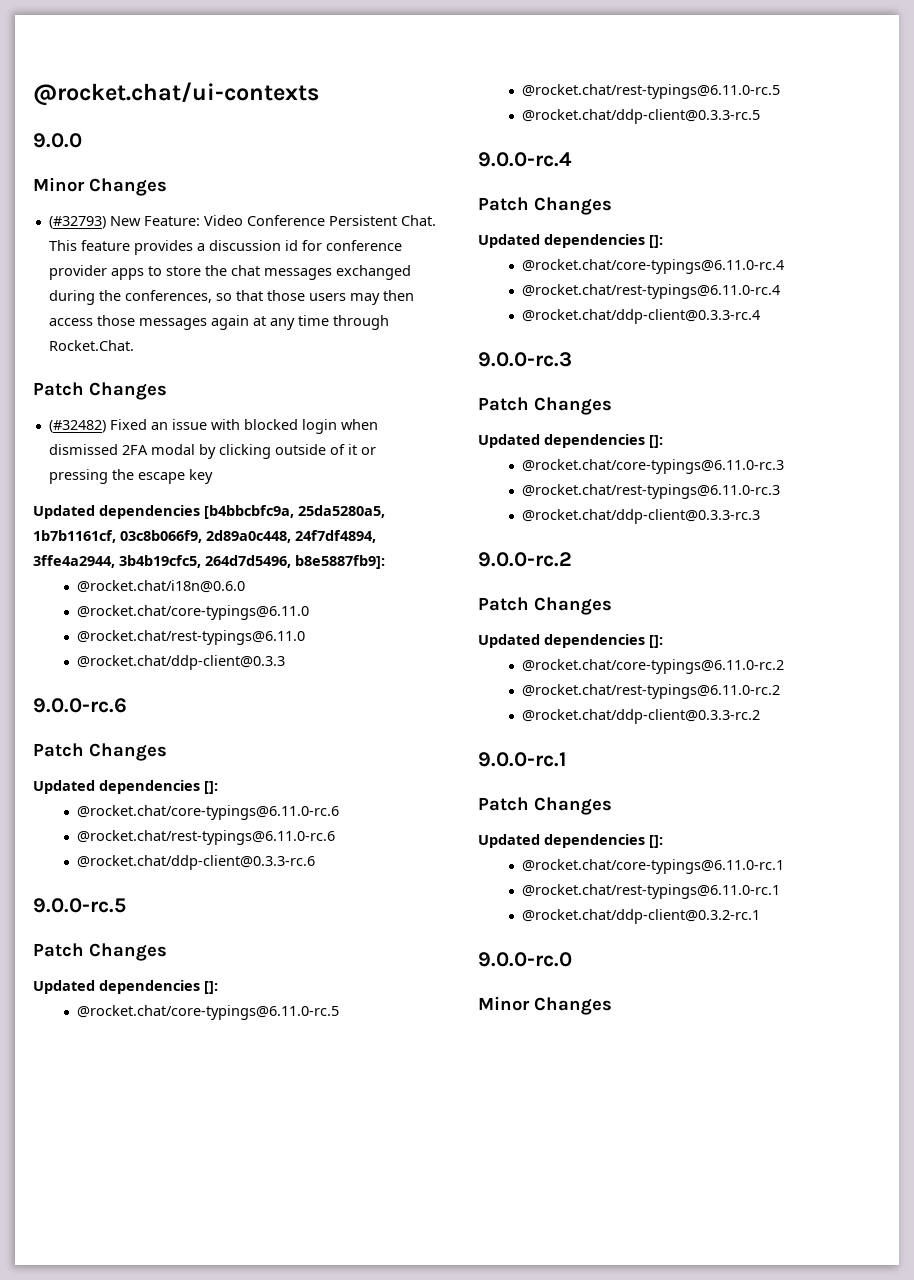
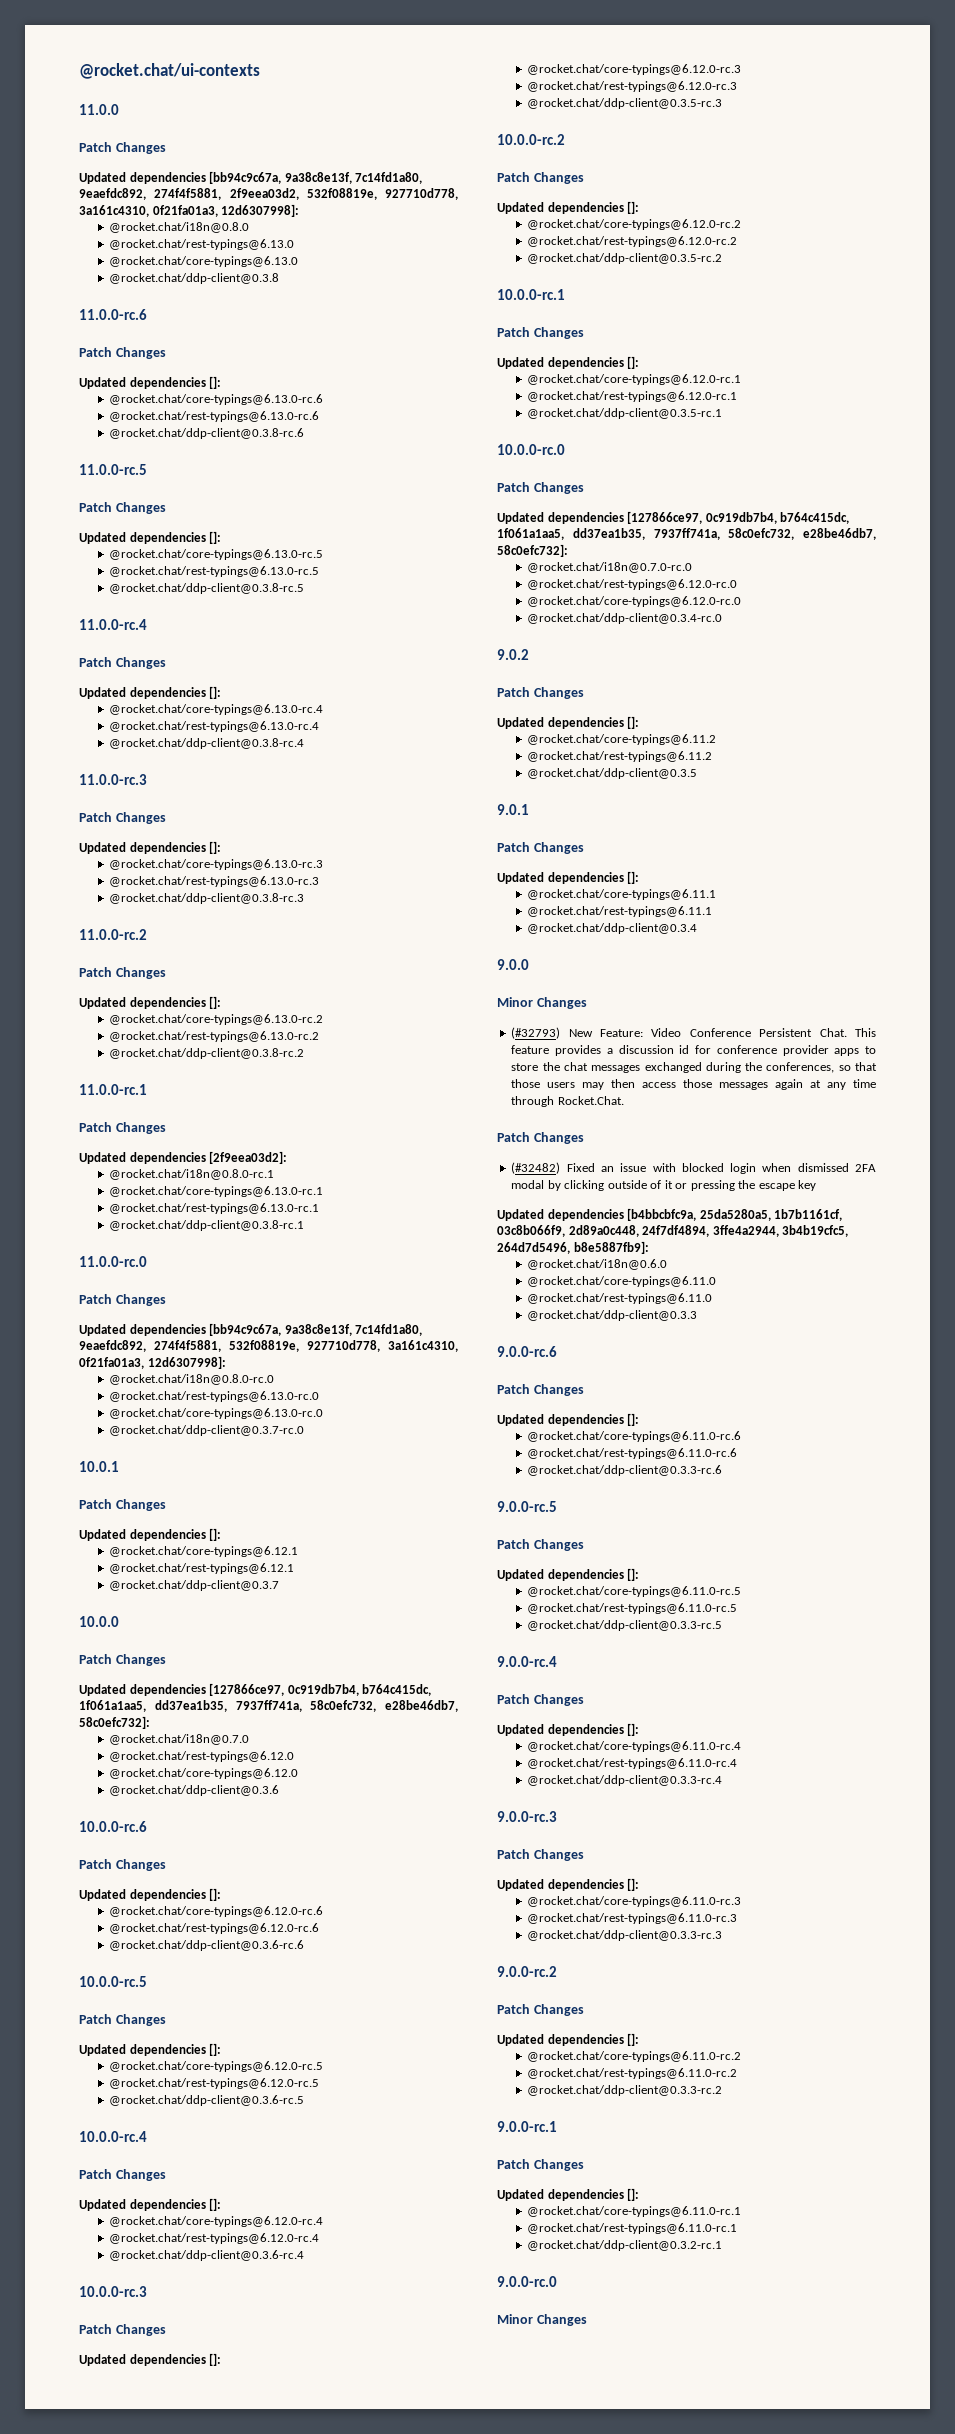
+ 11.0.0
+ Patch Changes
+ Updated dependencies [bb94c9c67a, 9a38c8e13f, 7c14fd1a80, 9eaefdc892, 274f4f5881, 2f9eea03d2, 532f08819e, 927710d778, 3a161c4310, 0f21fa01a3, 12d6307998]:
+ @rocket.chat/i18n@0.8.0
+ @rocket.chat/rest-typings@6.13.0
+ @rocket.chat/core-typings@6.13.0
+ @rocket.chat/ddp-client@0.3.8
+ 11.0.0-rc.6
+ Patch Changes
+ Updated dependencies []:
+ @rocket.chat/core-typings@6.13.0-rc.6
+ @rocket.chat/rest-typings@6.13.0-rc.6
+ @rocket.chat/ddp-client@0.3.8-rc.6
+ 11.0.0-rc.5
+ Patch Changes
+ Updated dependencies []:
+ @rocket.chat/core-typings@6.13.0-rc.5
+ @rocket.chat/rest-typings@6.13.0-rc.5
+ @rocket.chat/ddp-client@0.3.8-rc.5
+ 11.0.0-rc.4
+ Patch Changes
+ Updated dependencies []:
+ @rocket.chat/core-typings@6.13.0-rc.4
+ @rocket.chat/rest-typings@6.13.0-rc.4
+ @rocket.chat/ddp-client@0.3.8-rc.4
+ 11.0.0-rc.3
+ Patch Changes
+ Updated dependencies []:
+ @rocket.chat/core-typings@6.13.0-rc.3
+ @rocket.chat/rest-typings@6.13.0-rc.3
+ @rocket.chat/ddp-client@0.3.8-rc.3
+ 11.0.0-rc.2
+ Patch Changes
+ Updated dependencies []:
+ @rocket.chat/core-typings@6.13.0-rc.2
+ @rocket.chat/rest-typings@6.13.0-rc.2
+ @rocket.chat/ddp-client@0.3.8-rc.2
+ 11.0.0-rc.1
+ Patch Changes
+ Updated dependencies [2f9eea03d2]:
+ @rocket.chat/i18n@0.8.0-rc.1
+ @rocket.chat/core-typings@6.13.0-rc.1
+ @rocket.chat/rest-typings@6.13.0-rc.1
+ @rocket.chat/ddp-client@0.3.8-rc.1
+ 11.0.0-rc.0
+ Patch Changes
+ Updated dependencies [bb94c9c67a, 9a38c8e13f, 7c14fd1a80, 9eaefdc892, 274f4f5881, 532f08819e, 927710d778, 3a161c4310, 0f21fa01a3, 12d6307998]:
+ @rocket.chat/i18n@0.8.0-rc.0
+ @rocket.chat/rest-typings@6.13.0-rc.0
+ @rocket.chat/core-typings@6.13.0-rc.0
+ @rocket.chat/ddp-client@0.3.7-rc.0
+ 10.0.1
+ Patch Changes
+ Updated dependencies []:
+ @rocket.chat/core-typings@6.12.1
+ @rocket.chat/rest-typings@6.12.1
+ @rocket.chat/ddp-client@0.3.7
+ 10.0.0
+ Patch Changes
+ Updated dependencies [127866ce97, 0c919db7b4, b764c415dc, 1f061a1aa5, dd37ea1b35, 7937ff741a, 58c0efc732, e28be46db7, 58c0efc732]:
+ @rocket.chat/i18n@0.7.0
+ @rocket.chat/rest-typings@6.12.0
+ @rocket.chat/core-typings@6.12.0
+ @rocket.chat/ddp-client@0.3.6
+ 10.0.0-rc.6
+ Patch Changes
+ Updated dependencies []:
+ @rocket.chat/core-typings@6.12.0-rc.6
+ @rocket.chat/rest-typings@6.12.0-rc.6
+ @rocket.chat/ddp-client@0.3.6-rc.6
+ 10.0.0-rc.5
+ Patch Changes
+ Updated dependencies []:
+ @rocket.chat/core-typings@6.12.0-rc.5
+ @rocket.chat/rest-typings@6.12.0-rc.5
+ @rocket.chat/ddp-client@0.3.6-rc.5
+ 10.0.0-rc.4
+ Patch Changes
+ Updated dependencies []:
+ @rocket.chat/core-typings@6.12.0-rc.4
+ @rocket.chat/rest-typings@6.12.0-rc.4
+ @rocket.chat/ddp-client@0.3.6-rc.4
+ 10.0.0-rc.3
+ Patch Changes
+ Updated dependencies []:
+ @rocket.chat/core-typings@6.12.0-rc.3
+ @rocket.chat/rest-typings@6.12.0-rc.3
+ @rocket.chat/ddp-client@0.3.5-rc.3
+ 10.0.0-rc.2
+ Patch Changes
+ Updated dependencies []:
+ @rocket.chat/core-typings@6.12.0-rc.2
+ @rocket.chat/rest-typings@6.12.0-rc.2
+ @rocket.chat/ddp-client@0.3.5-rc.2
+ 10.0.0-rc.1
+ Patch Changes
+ Updated dependencies []:
+ @rocket.chat/core-typings@6.12.0-rc.1
+ @rocket.chat/rest-typings@6.12.0-rc.1
+ @rocket.chat/ddp-client@0.3.5-rc.1
+ 10.0.0-rc.0
+ Patch Changes
+ Updated dependencies [127866ce97, 0c919db7b4, b764c415dc, 1f061a1aa5, dd37ea1b35, 7937ff741a, 58c0efc732, e28be46db7, 58c0efc732]:
+ @rocket.chat/i18n@0.7.0-rc.0
+ @rocket.chat/rest-typings@6.12.0-rc.0
+ @rocket.chat/core-typings@6.12.0-rc.0
+ @rocket.chat/ddp-client@0.3.4-rc.0
+ 9.0.2
+ Patch Changes
+ Updated dependencies []:
+ @rocket.chat/core-typings@6.11.2
+ @rocket.chat/rest-typings@6.11.2
+ @rocket.chat/ddp-client@0.3.5
+ 9.0.1
+ Patch Changes
+ Updated dependencies []:
+ @rocket.chat/core-typings@6.11.1
+ @rocket.chat/rest-typings@6.11.1
+ @rocket.chat/ddp-client@0.3.4

